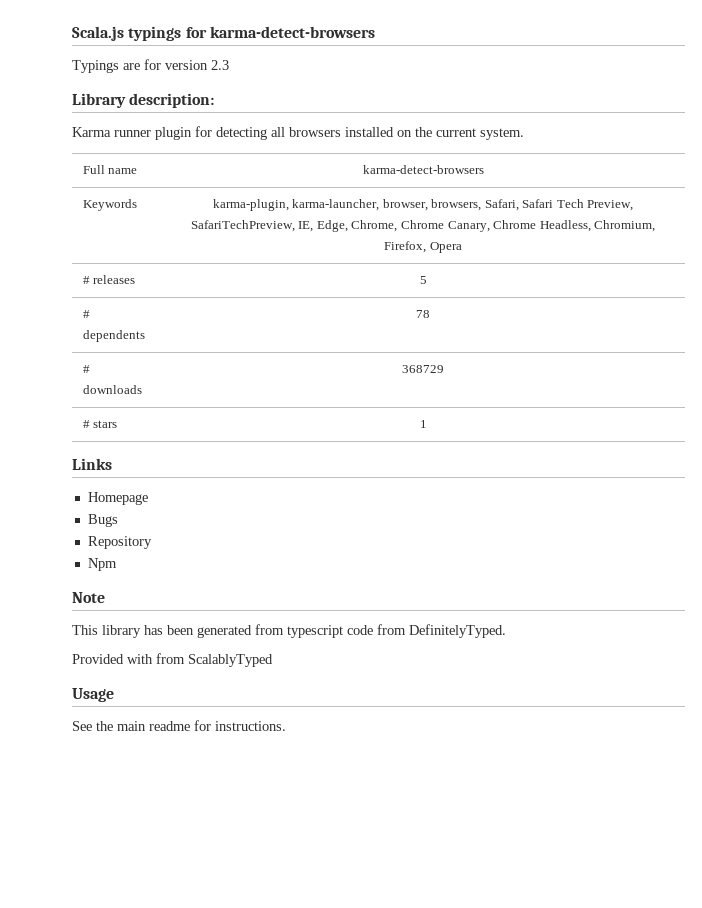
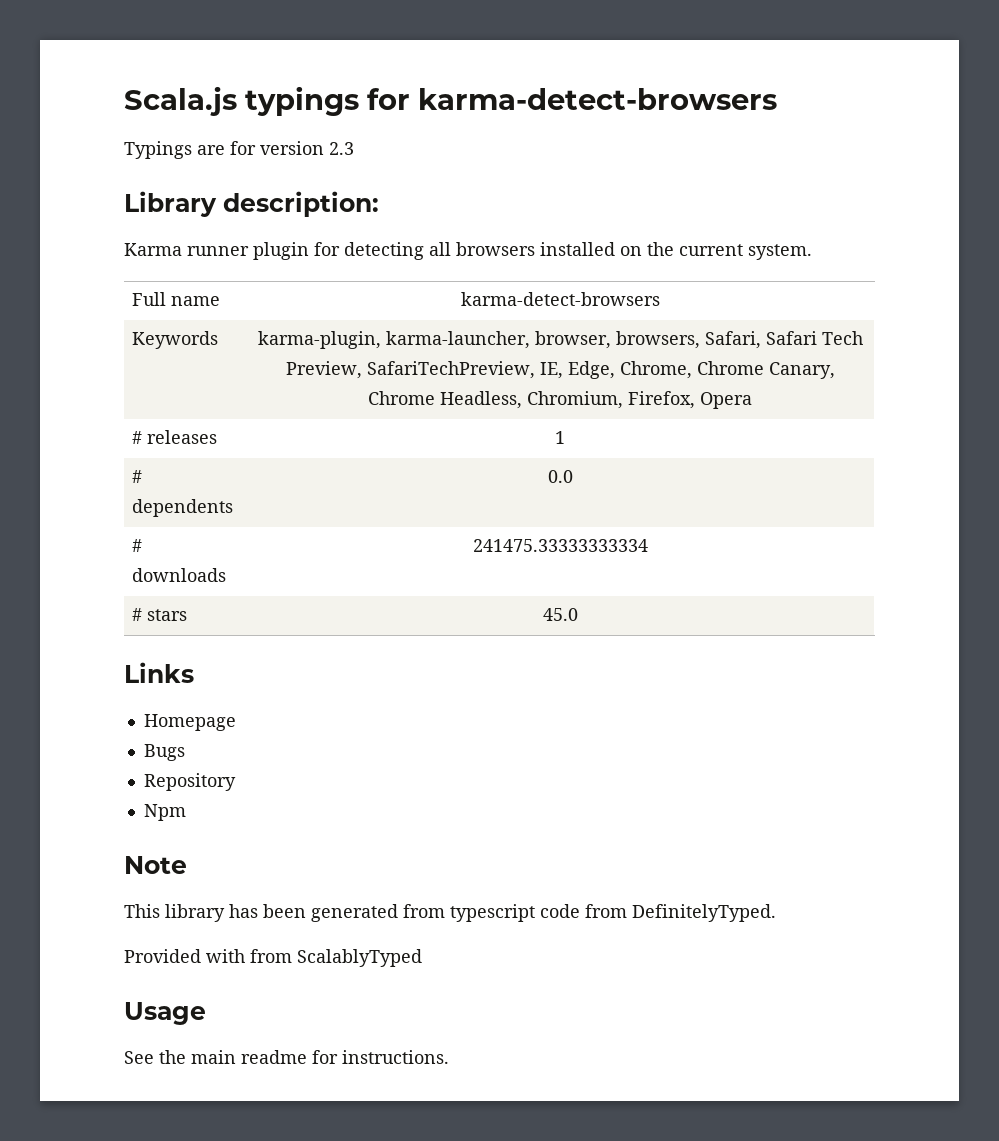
- # releases | 5
+ # releases | 1
- # dependents | 78
+ # dependents | 0.0
- # downloads | 368729
+ # downloads | 241475.33333333334
- # stars | 1
+ # stars | 45.0

